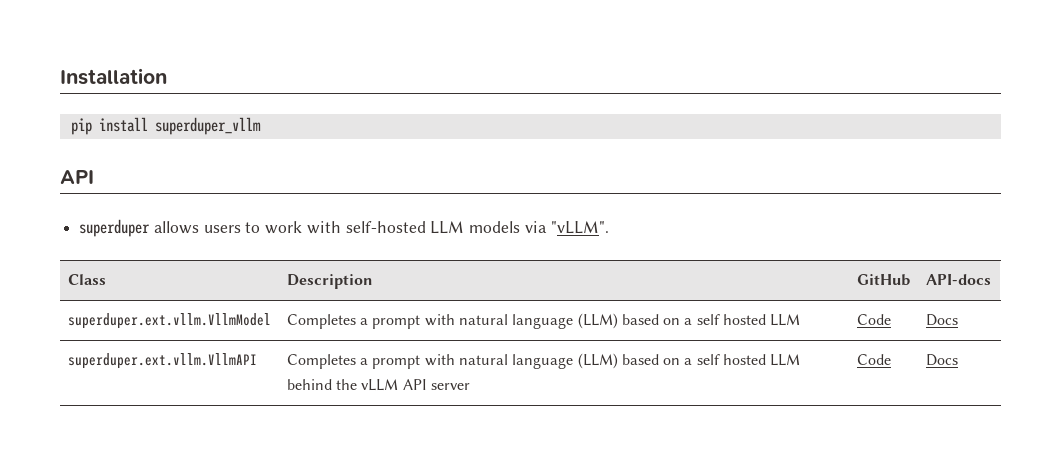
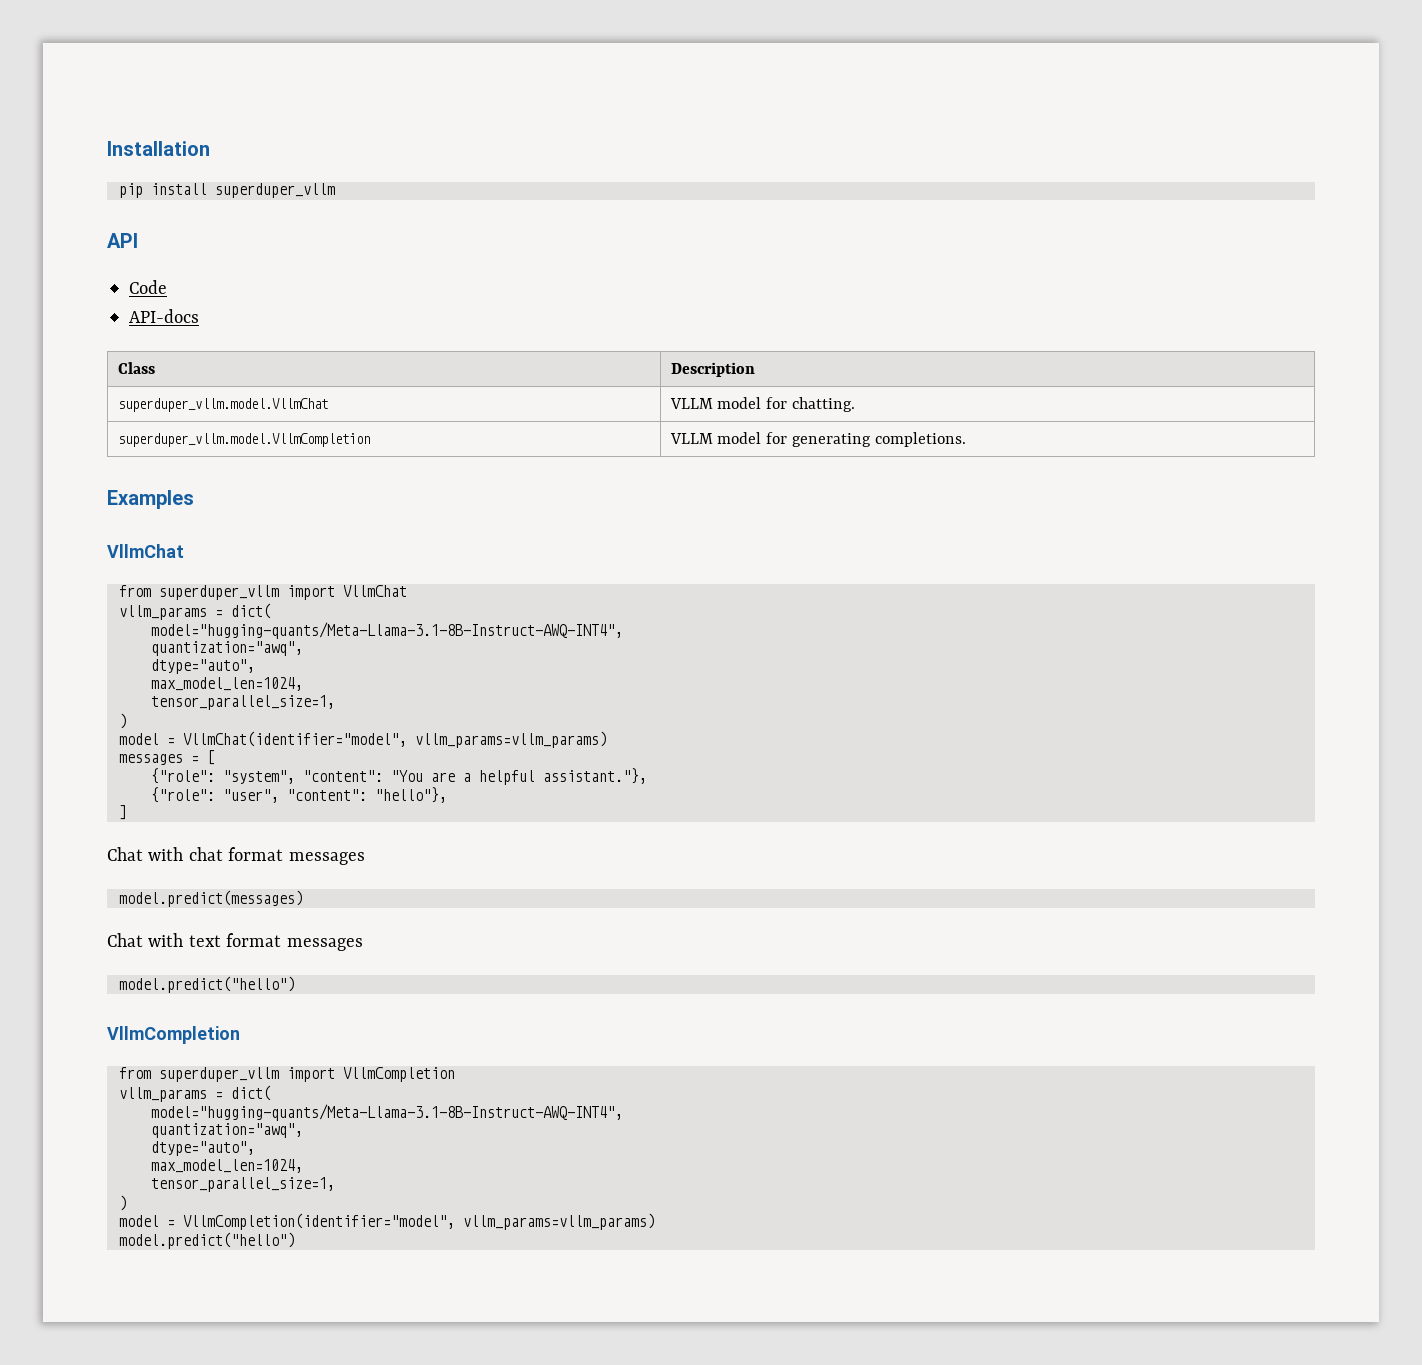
- superduper allows users to work with self-hosted LLM models via "vLLM".
- Class | Description | GitHub | API-docs
- superduper.ext.vllm.VllmModel | Completes a prompt with natural language (LLM) based on a self hosted LLM | Code | Docs
- superduper.ext.vllm.VllmAPI | Completes a prompt with natural language (LLM) based on a self hosted LLM behind the vLLM API server | Code | Docs
+ Code
+ API-docs
+ Class | Description
+ superduper_vllm.model.VllmChat | VLLM model for chatting.
+ superduper_vllm.model.VllmCompletion | VLLM model for generating completions.
+ Examples
+ VllmChat
+ from superduper_vllm import VllmChat
+ vllm_params = dict(
+ model="hugging-quants/Meta-Llama-3.1-8B-Instruct-AWQ-INT4",
+ quantization="awq",
+ dtype="auto",
+ max_model_len=1024,
+ tensor_parallel_size=1,
+ )
+ model = VllmChat(identifier="model", vllm_params=vllm_params)
+ messages = [
+ {"role": "system", "content": "You are a helpful assistant."},
+ {"role": "user", "content": "hello"},
+ ]
+ Chat with chat format messages
+ model.predict(messages)
+ Chat with text format messages
+ model.predict("hello")
+ VllmCompletion
+ from superduper_vllm import VllmCompletion
+ vllm_params = dict(
+ model="hugging-quants/Meta-Llama-3.1-8B-Instruct-AWQ-INT4",
+ quantization="awq",
+ dtype="auto",
+ max_model_len=1024,
+ tensor_parallel_size=1,
+ )
+ model = VllmCompletion(identifier="model", vllm_params=vllm_params)
+ model.predict("hello")

